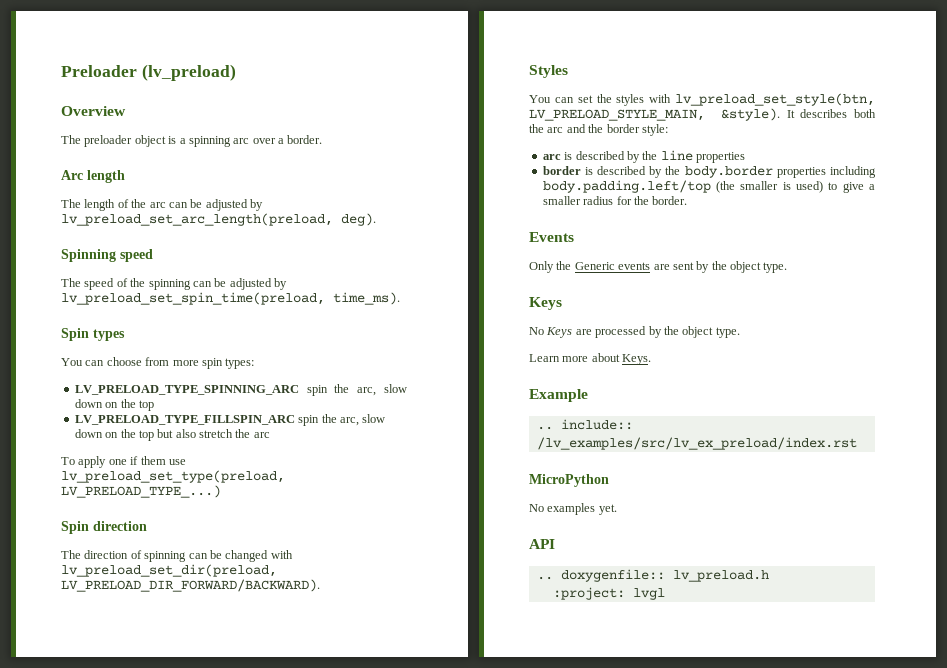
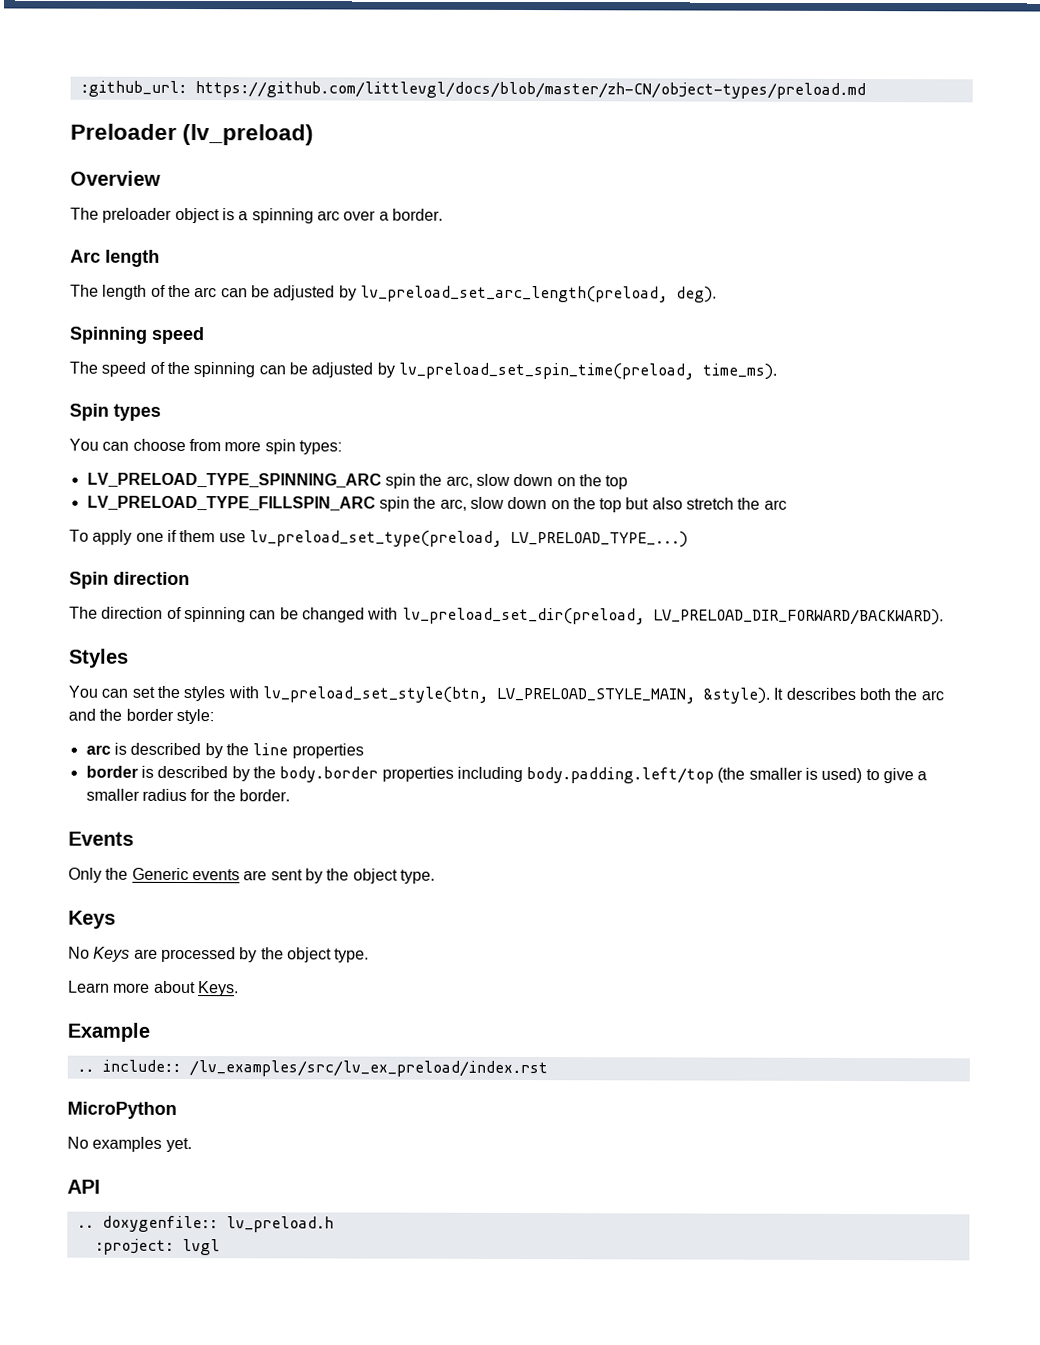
+ :github_url: https://github.com/littlevgl/docs/blob/master/zh-CN/object-types/preload.md

